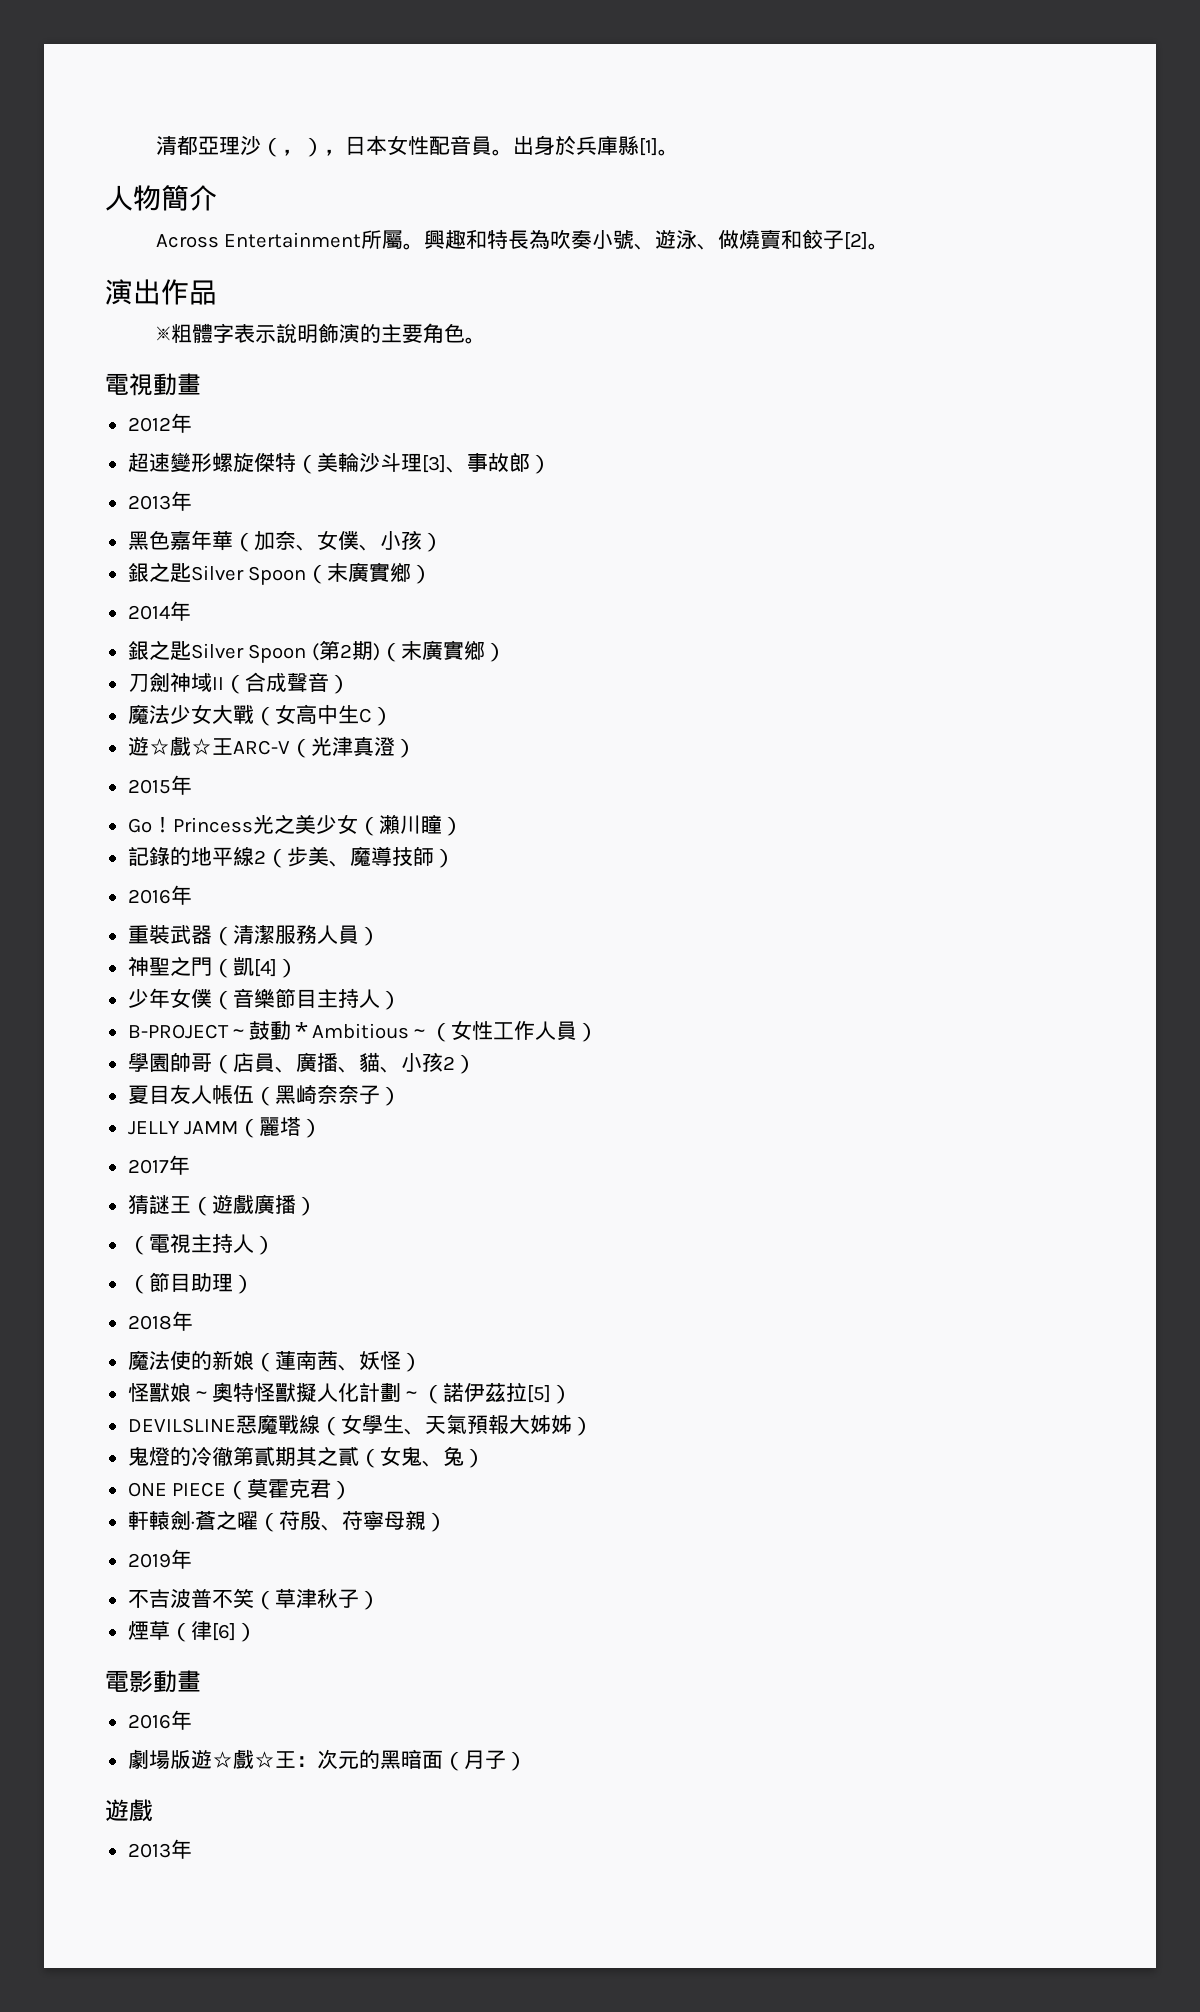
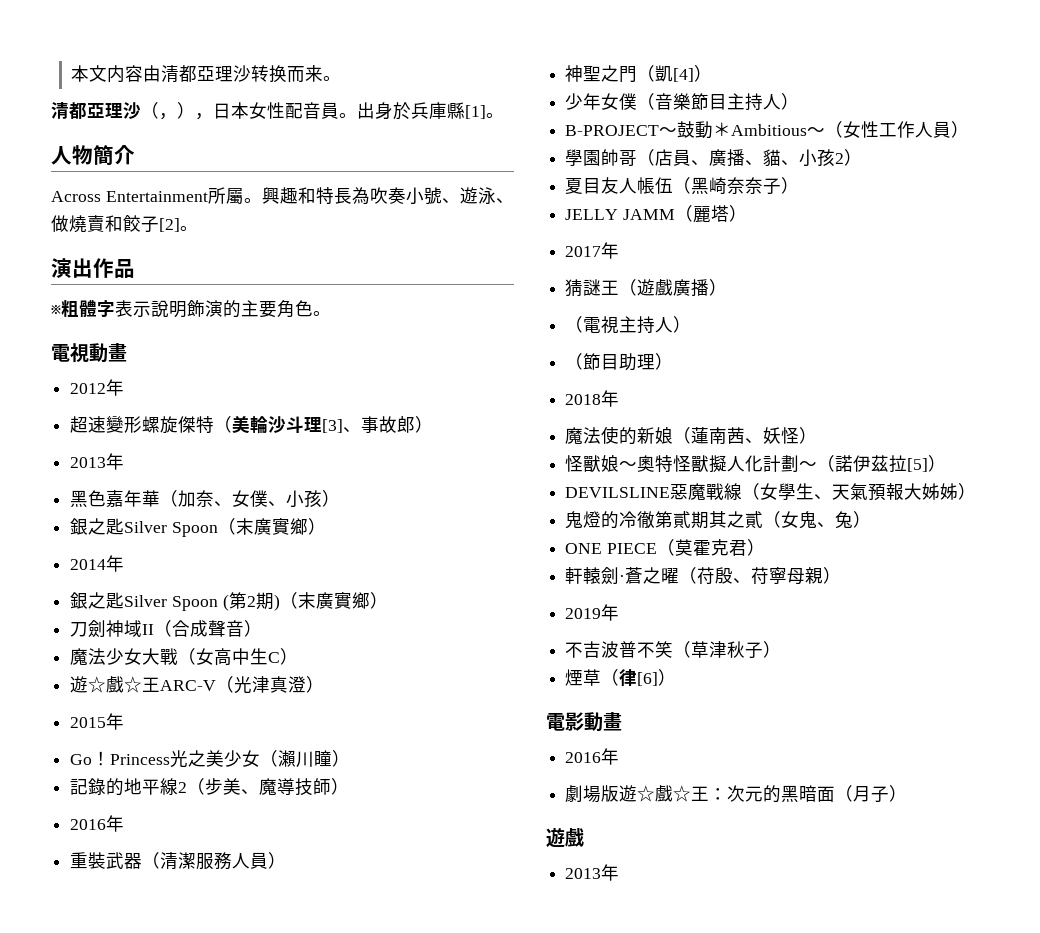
+ 本文内容由清都亞理沙转换而来。

